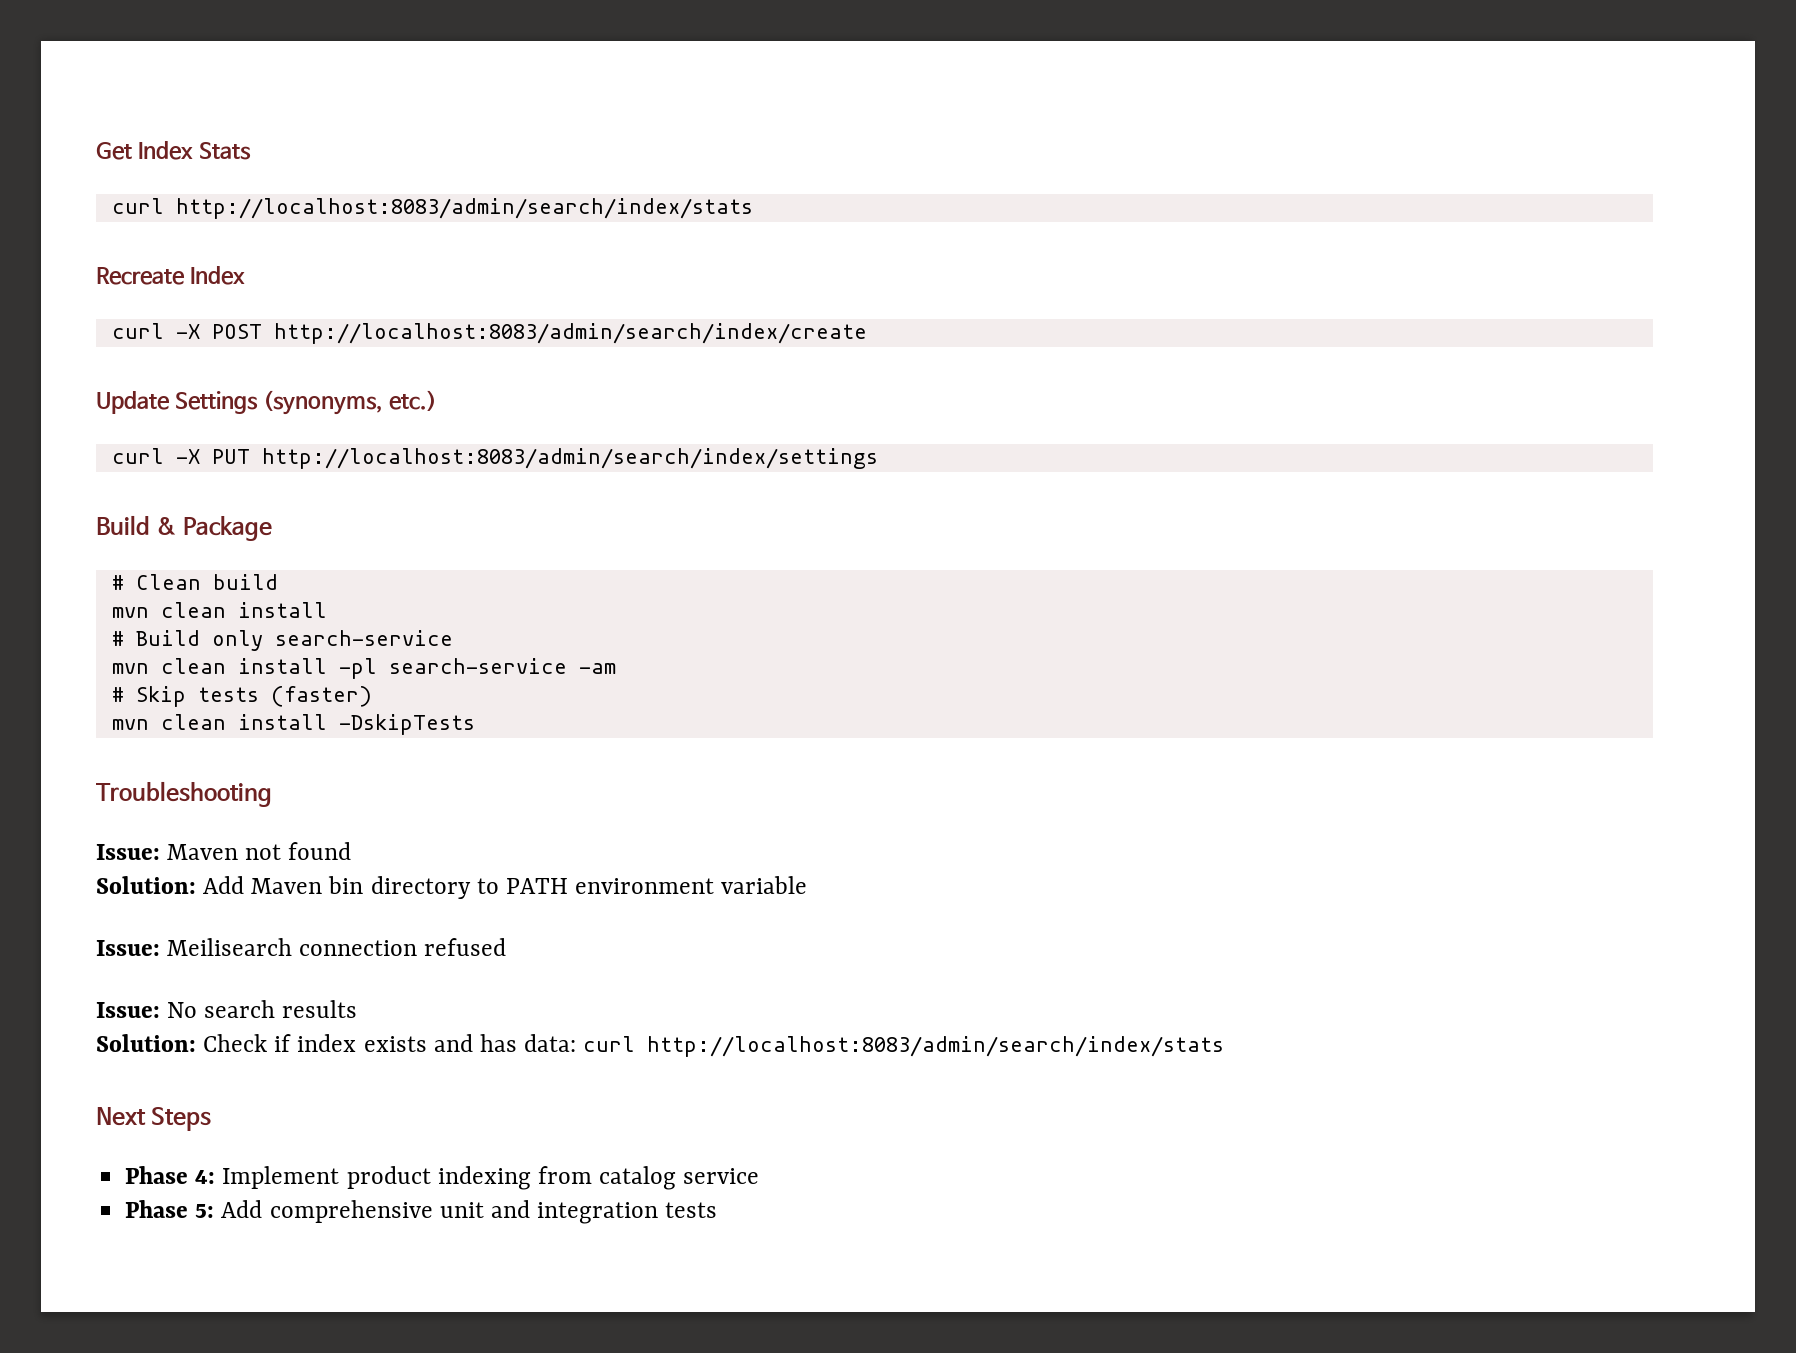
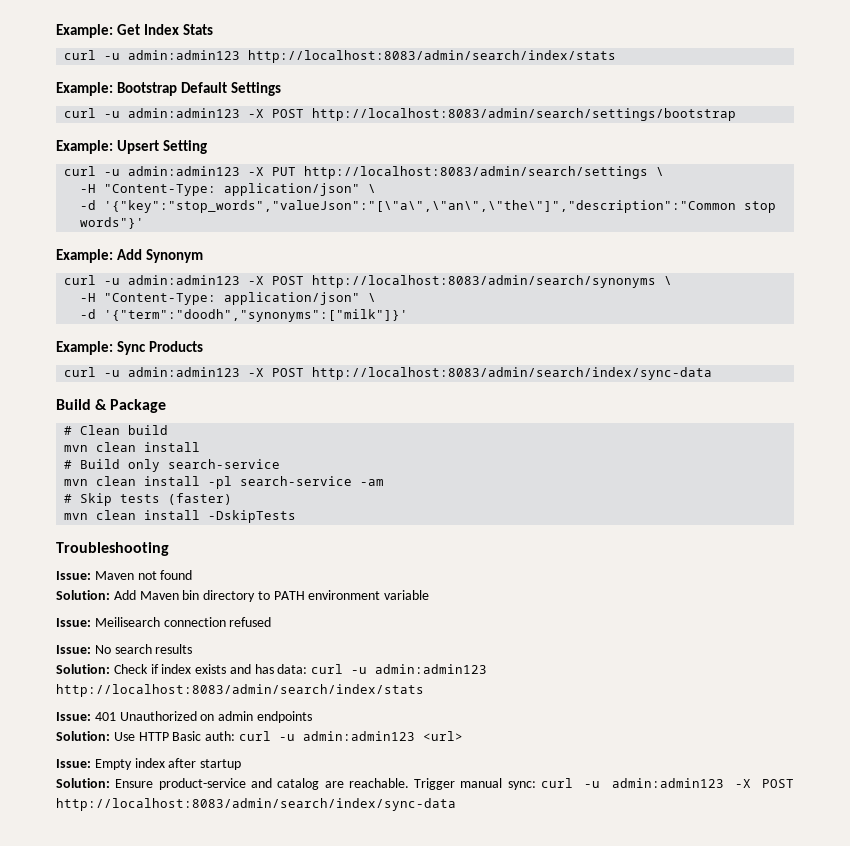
- Get Index Stats
- curl http://localhost:8083/admin/search/index/stats
- Recreate Index
- curl -X POST http://localhost:8083/admin/search/index/create
- Update Settings (synonyms, etc.)
- curl -X PUT http://localhost:8083/admin/search/index/settings
+ Example: Get Index Stats
+ curl -u admin:admin123 http://localhost:8083/admin/search/index/stats
+ Example: Bootstrap Default Settings
+ curl -u admin:admin123 -X POST http://localhost:8083/admin/search/settings/bootstrap
+ Example: Upsert Setting
+ curl -u admin:admin123 -X PUT http://localhost:8083/admin/search/settings \
+ -H "Content-Type: application/json" \
+ -d '{"key":"stop_words","valueJson":"[\"a\",\"an\",\"the\"]","description":"Common stop words"}'
+ Example: Add Synonym
+ curl -u admin:admin123 -X POST http://localhost:8083/admin/search/synonyms \
+ -H "Content-Type: application/json" \
+ -d '{"term":"doodh","synonyms":["milk"]}'
+ Example: Sync Products
+ curl -u admin:admin123 -X POST http://localhost:8083/admin/search/index/sync-data
- Solution: Check if index exists and has data: curl http://localhost:8083/admin/search/index/stats
- Next Steps
- Phase 4: Implement product indexing from catalog service
- Phase 5: Add comprehensive unit and integration tests
+ Solution: Check if index exists and has data: curl -u admin:admin123 http://localhost:8083/admin/search/index/stats
+ Issue: 401 Unauthorized on admin endpoints
+ Solution: Use HTTP Basic auth: curl -u admin:admin123 <url>
+ Issue: Empty index after startup
+ Solution: Ensure product-service and catalog are reachable. Trigger manual sync: curl -u admin:admin123 -X POST http://localhost:8083/admin/search/index/sync-data

